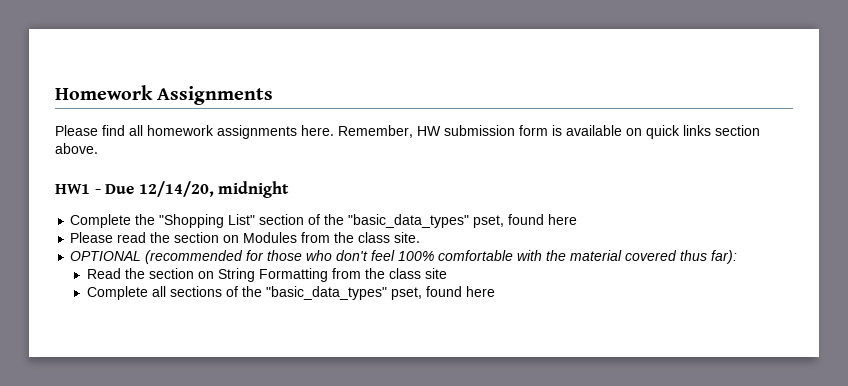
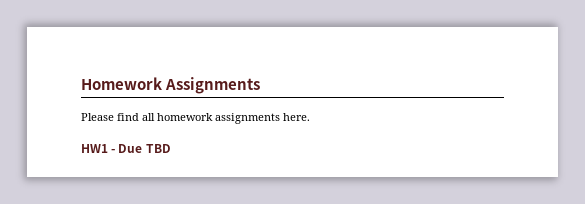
- Please find all homework assignments here. Remember, HW submission form is available on quick links section above.
- HW1 - Due 12/14/20, midnight
- Complete the "Shopping List" section of the "basic_data_types" pset, found here
- Please read the section on Modules from the class site.
- OPTIONAL (recommended for those who don't feel 100% comfortable with the material covered thus far):
- Read the section on String Formatting from the class site
- Complete all sections of the "basic_data_types" pset, found here
+ Please find all homework assignments here.
+ HW1 - Due TBD

